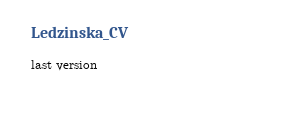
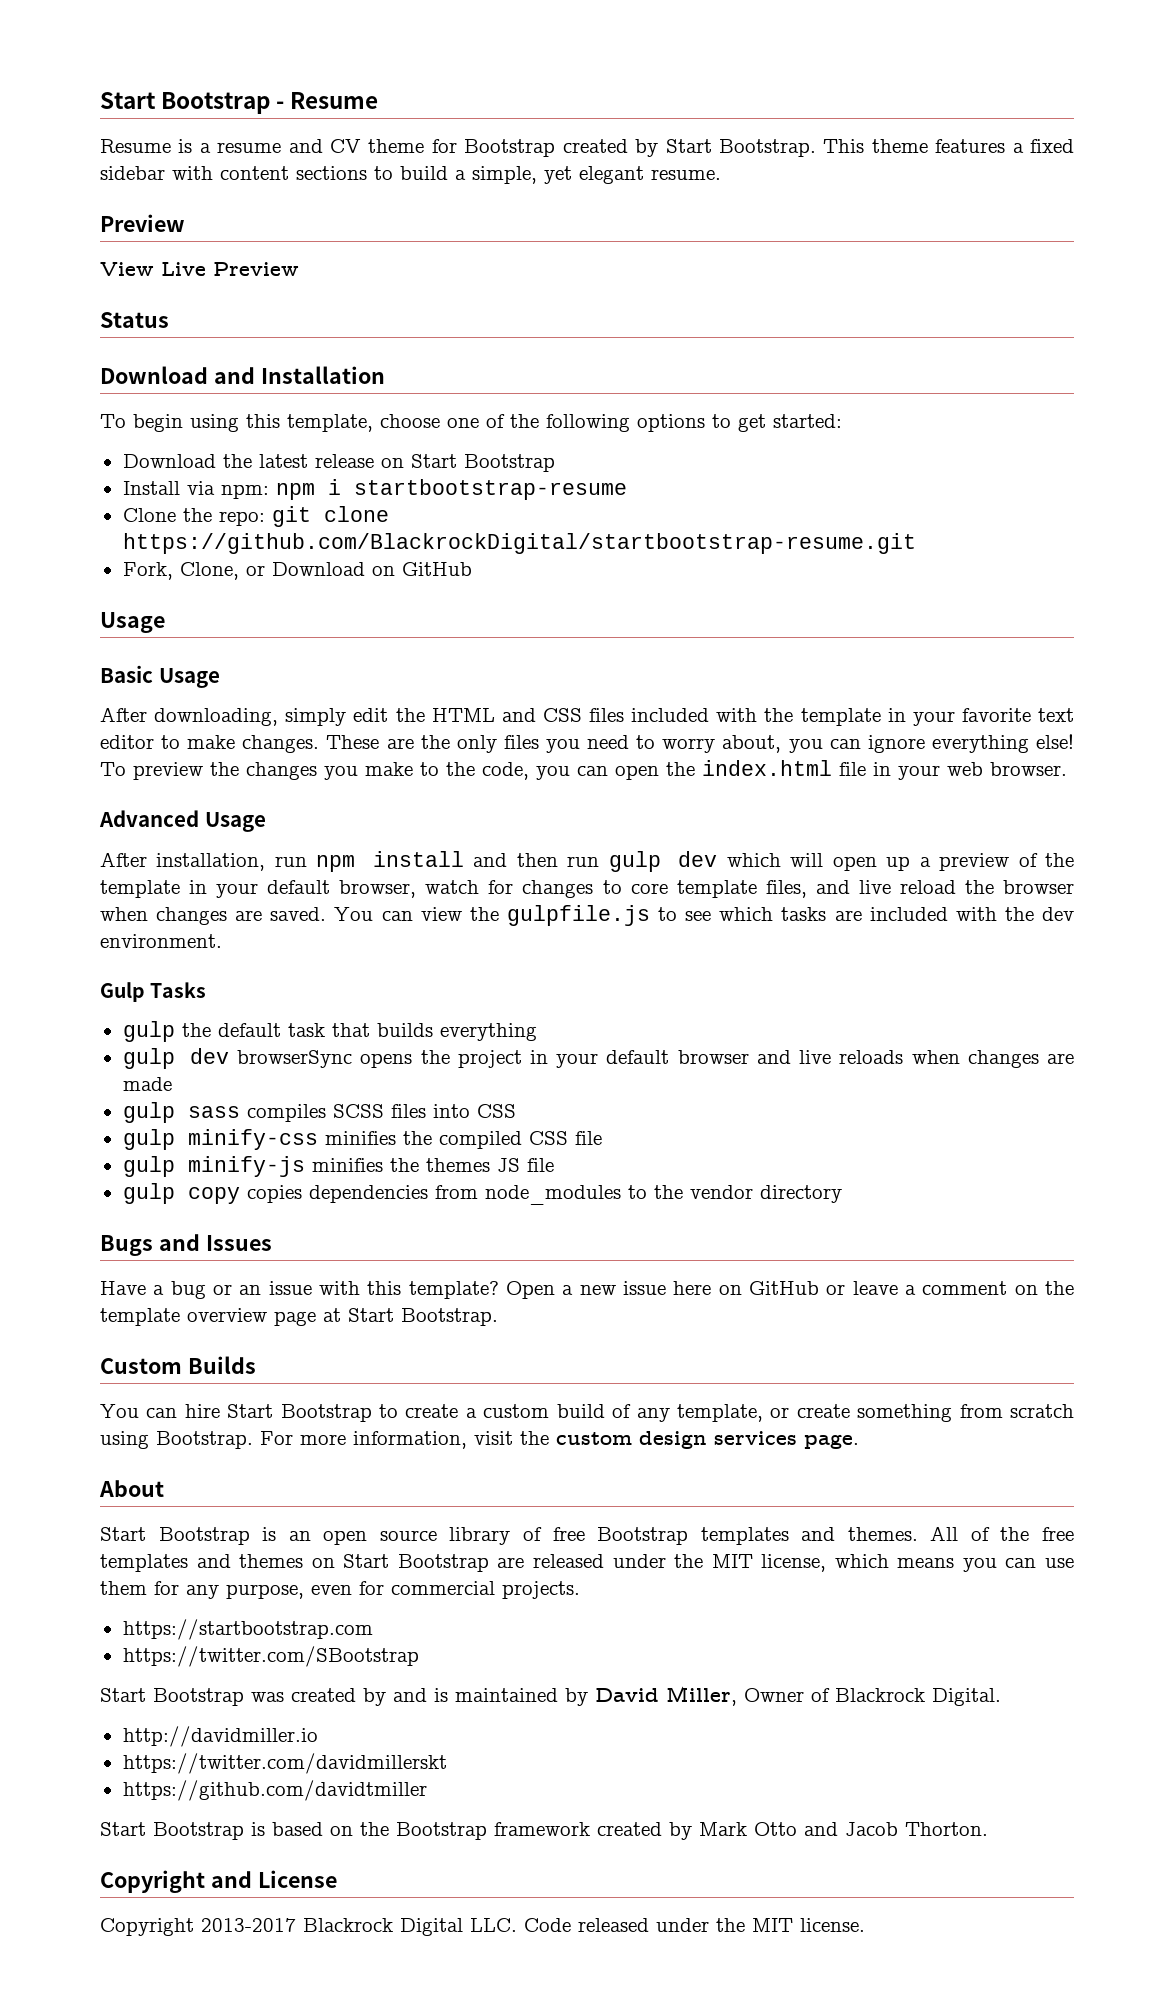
- Ledzinska_CV
- last version
+ Start Bootstrap - Resume
+ Resume is a resume and CV theme for Bootstrap created by Start Bootstrap. This theme features a fixed sidebar with content sections to build a simple, yet elegant resume.
+ Preview
+ View Live Preview
+ Status
+ Download and Installation
+ To begin using this template, choose one of the following options to get started:
+ Download the latest release on Start Bootstrap
+ Install via npm: npm i startbootstrap-resume
+ Clone the repo: git clone https://github.com/BlackrockDigital/startbootstrap-resume.git
+ Fork, Clone, or Download on GitHub
+ Usage
+ Basic Usage
+ After downloading, simply edit the HTML and CSS files included with the template in your favorite text editor to make changes. These are the only files you need to worry about, you can ignore everything else! To preview the changes you make to the code, you can open the index.html file in your web browser.
+ Advanced Usage
+ After installation, run npm install and then run gulp dev which will open up a preview of the template in your default browser, watch for changes to core template files, and live reload the browser when changes are saved. You can view the gulpfile.js to see which tasks are included with the dev environment.
+ Gulp Tasks
+ gulp the default task that builds everything
+ gulp dev browserSync opens the project in your default browser and live reloads when changes are made
+ gulp sass compiles SCSS files into CSS
+ gulp minify-css minifies the compiled CSS file
+ gulp minify-js minifies the themes JS file
+ gulp copy copies dependencies from node_modules to the vendor directory
+ Bugs and Issues
+ Have a bug or an issue with this template? Open a new issue here on GitHub or leave a comment on the template overview page at Start Bootstrap.
+ Custom Builds
+ You can hire Start Bootstrap to create a custom build of any template, or create something from scratch using Bootstrap. For more information, visit the custom design services page.
+ About
+ Start Bootstrap is an open source library of free Bootstrap templates and themes. All of the free templates and themes on Start Bootstrap are released under the MIT license, which means you can use them for any purpose, even for commercial projects.
+ https://startbootstrap.com
+ https://twitter.com/SBootstrap
+ Start Bootstrap was created by and is maintained by David Miller, Owner of Blackrock Digital.
+ http://davidmiller.io
+ https://twitter.com/davidmillerskt
+ https://github.com/davidtmiller
+ Start Bootstrap is based on the Bootstrap framework created by Mark Otto and Jacob Thorton.
+ Copyright and License
+ Copyright 2013-2017 Blackrock Digital LLC. Code released under the MIT license.

